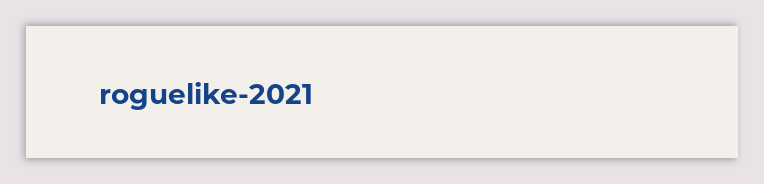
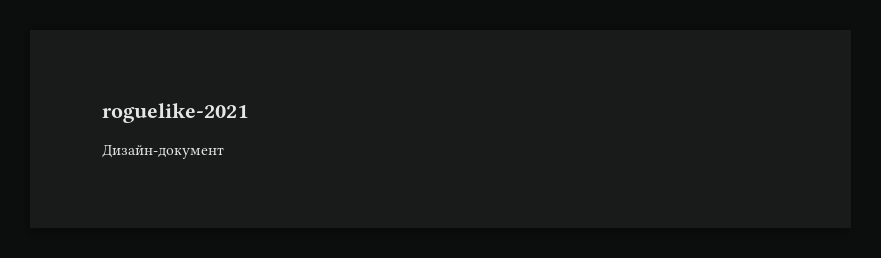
+ Дизайн-документ

